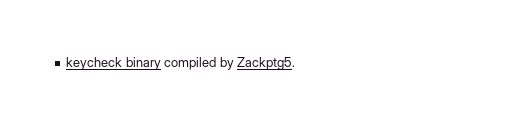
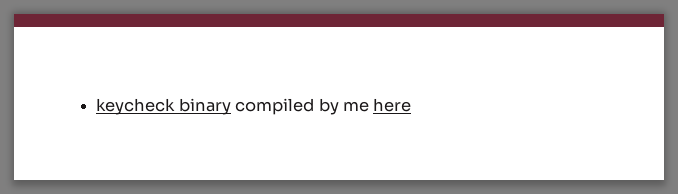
- keycheck binary compiled by Zackptg5.
+ keycheck binary compiled by me here

